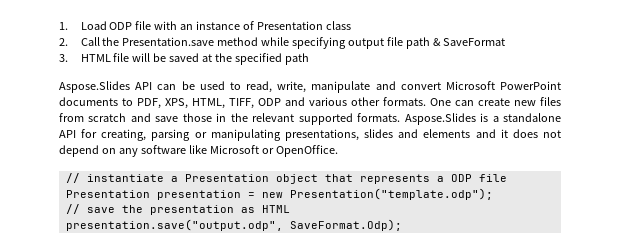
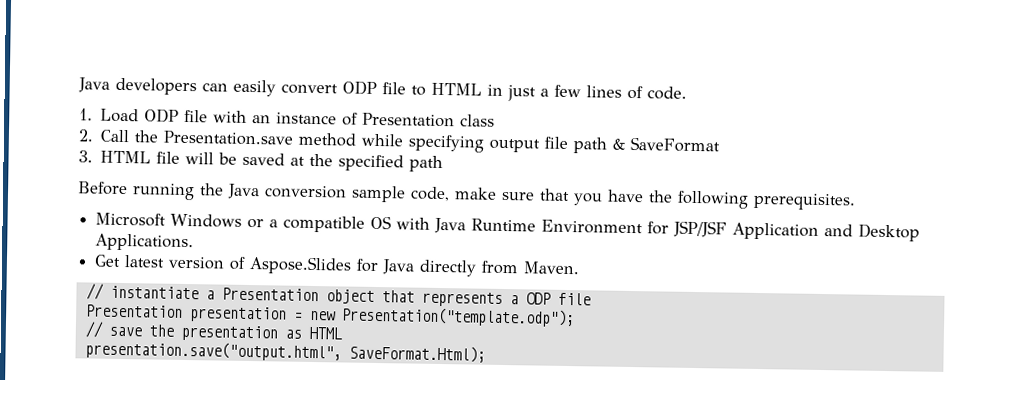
+ Java developers can easily convert ODP file to HTML in just a few lines of code.
- Aspose.Slides API can be used to read, write, manipulate and convert Microsoft PowerPoint documents to PDF, XPS, HTML, TIFF, ODP and various other formats. One can create new files from scratch and save those in the relevant supported formats. Aspose.Slides is a standalone API for creating, parsing or manipulating presentations, slides and elements and it does not depend on any software like Microsoft or OpenOffice.
+ Before running the Java conversion sample code, make sure that you have the following prerequisites.
+ Microsoft Windows or a compatible OS with Java Runtime Environment for JSP/JSF Application and Desktop Applications.
+ Get latest version of Aspose.Slides for Java directly from Maven.
- presentation.save("output.odp", SaveFormat.Odp);
+ presentation.save("output.html", SaveFormat.Html);

